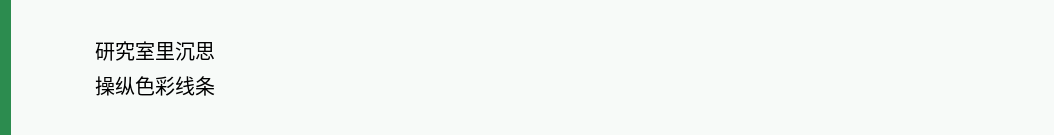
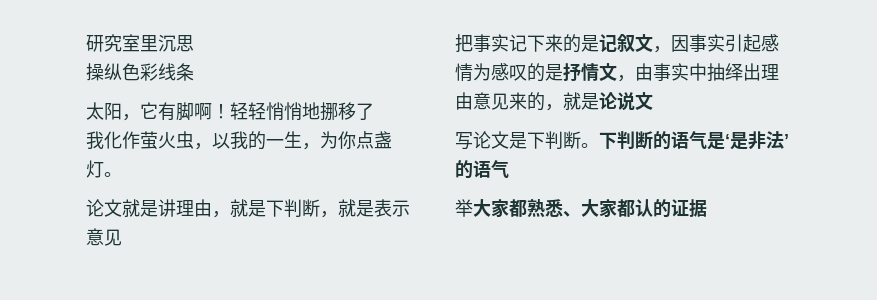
+ 太阳，它有脚啊！轻轻悄悄地挪移了
+ 我化作萤火虫，以我的一生，为你点盏灯。
+ 论文就是讲理由，就是下判断，就是表示意见
+ 把事实记下来的是记叙文，因事实引起感情为感叹的是抒情文，由事实中抽绎出理由意见来的，就是论说文
+ 写论文是下判断。下判断的语气是‘是非法’的语气
+ 举大家都熟悉、大家都认的证据

